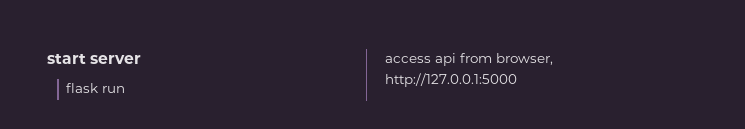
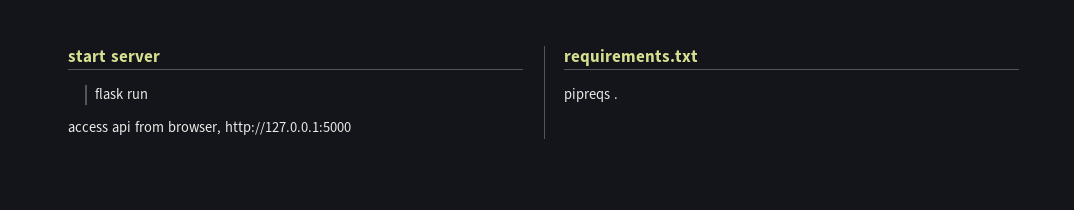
+ requirements.txt
+ pipreqs .

